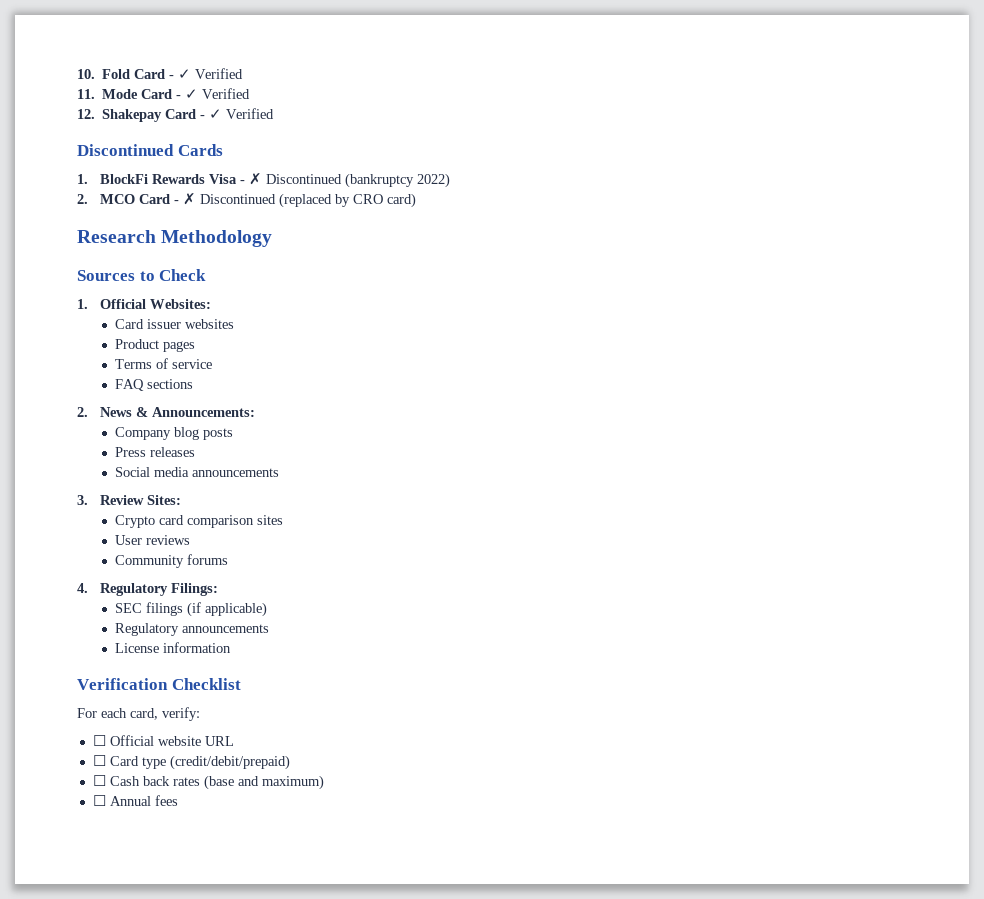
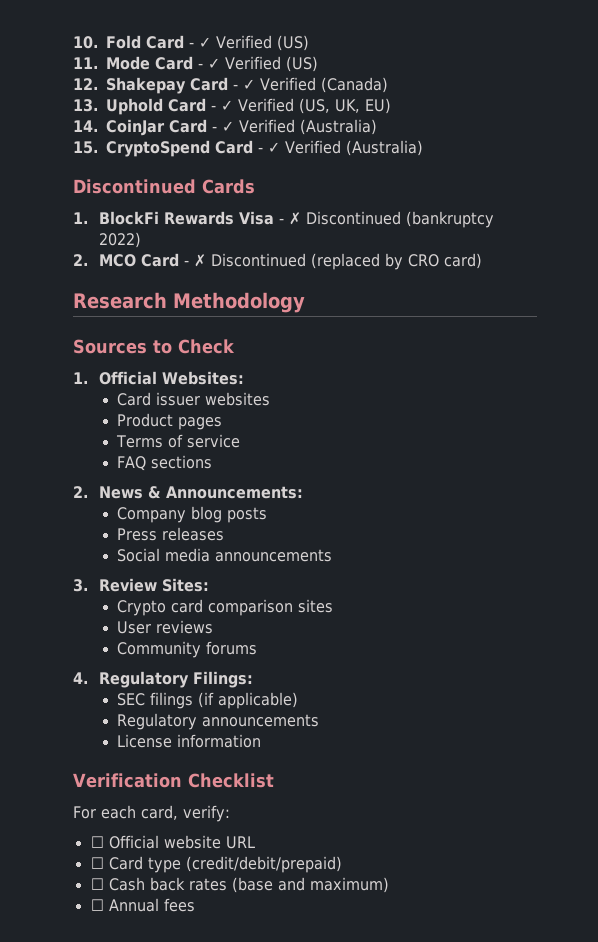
- 10. Fold Card - ✓ Verified
+ 10. Fold Card - ✓ Verified (US)
- 11. Mode Card - ✓ Verified
+ 11. Mode Card - ✓ Verified (US)
- 12. Shakepay Card - ✓ Verified
+ 12. Shakepay Card - ✓ Verified (Canada)
+ 13. Uphold Card - ✓ Verified (US, UK, EU)
+ 14. CoinJar Card - ✓ Verified (Australia)
+ 15. CryptoSpend Card - ✓ Verified (Australia)

